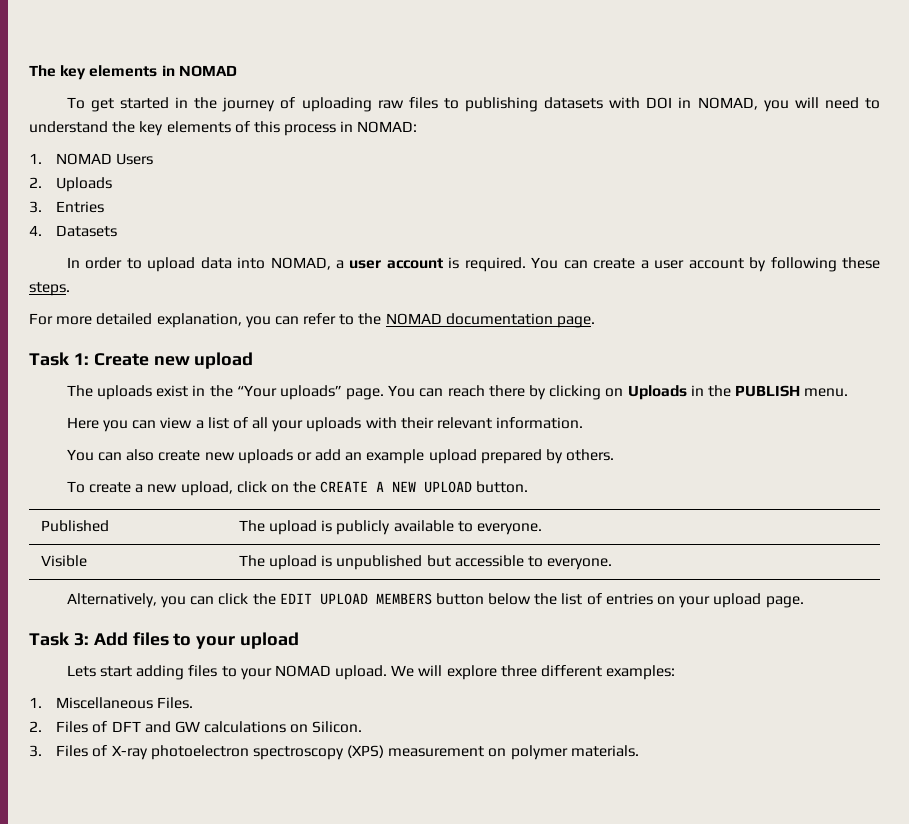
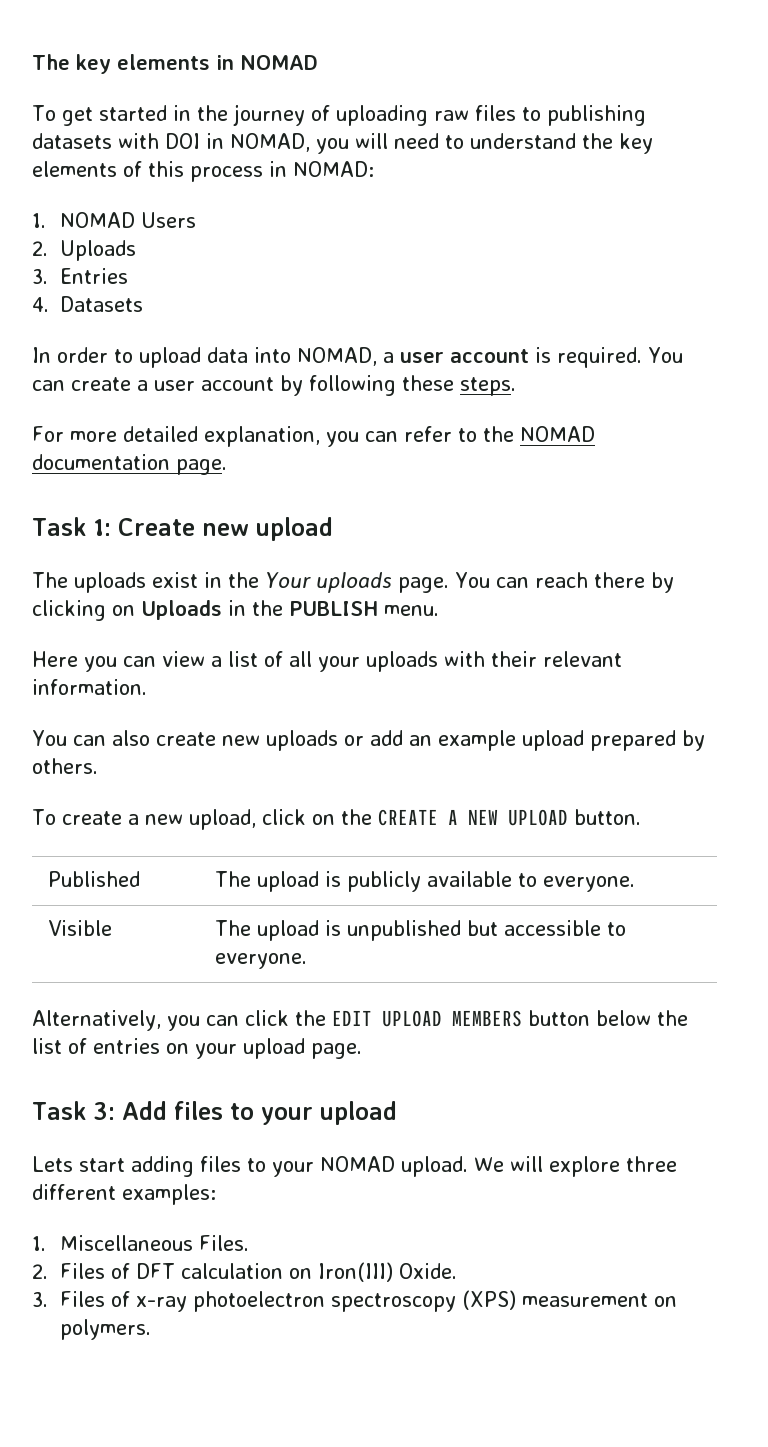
- The uploads exist in the “Your uploads” page.
+ The uploads exist in the Your uploads page.
- 2. Files of DFT and GW calculations on Silicon.
+ 2. Files of DFT calculation on Iron(III) Oxide.
- 3. Files of X-ray photoelectron spectroscopy (XPS) measurement on polymer materials.
+ 3. Files of x-ray photoelectron spectroscopy (XPS) measurement on polymers.

